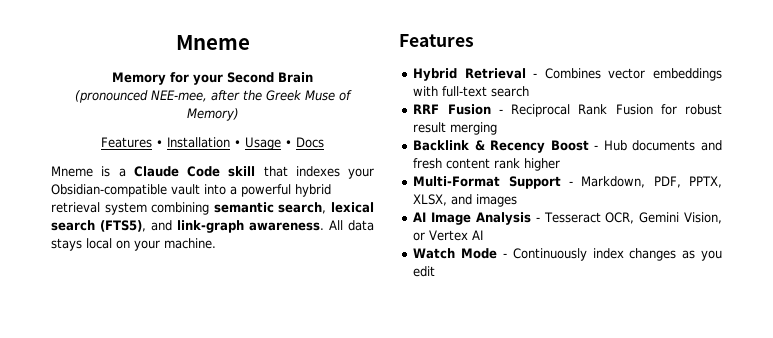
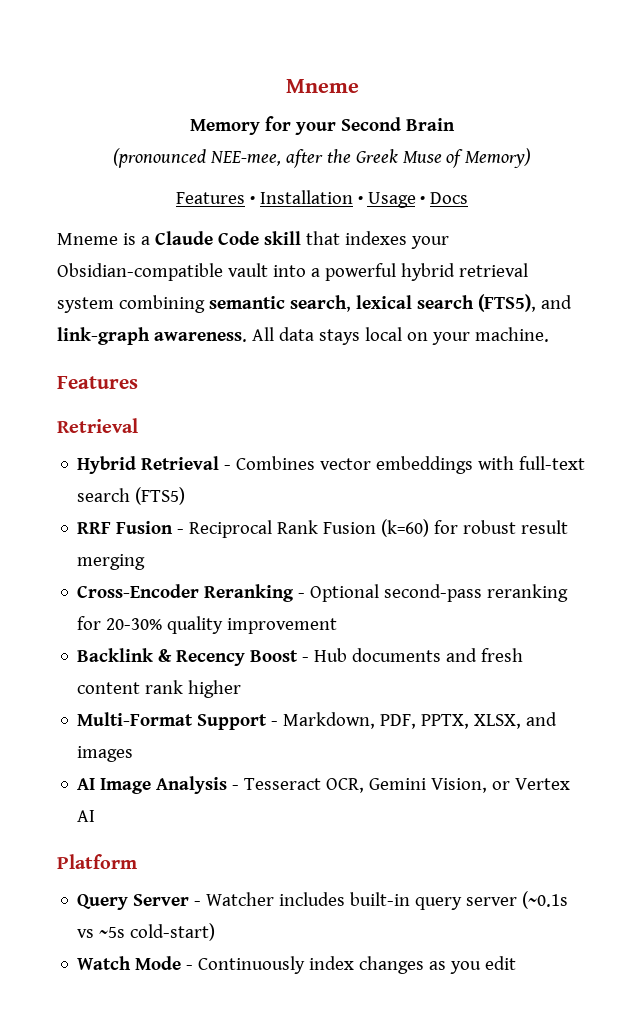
  All data stays local on your machine.
  Features
+ Retrieval
- Hybrid Retrieval - Combines vector embeddings with full-text search
+ Hybrid Retrieval - Combines vector embeddings with full-text search (FTS5)
- RRF Fusion - Reciprocal Rank Fusion for robust result merging
+ RRF Fusion - Reciprocal Rank Fusion (k=60) for robust result merging
+ Cross-Encoder Reranking - Optional second-pass reranking for 20-30% quality improvement
+ Platform
+ Query Server - Watcher includes built-in query server (~0.1s vs ~5s cold-start)

